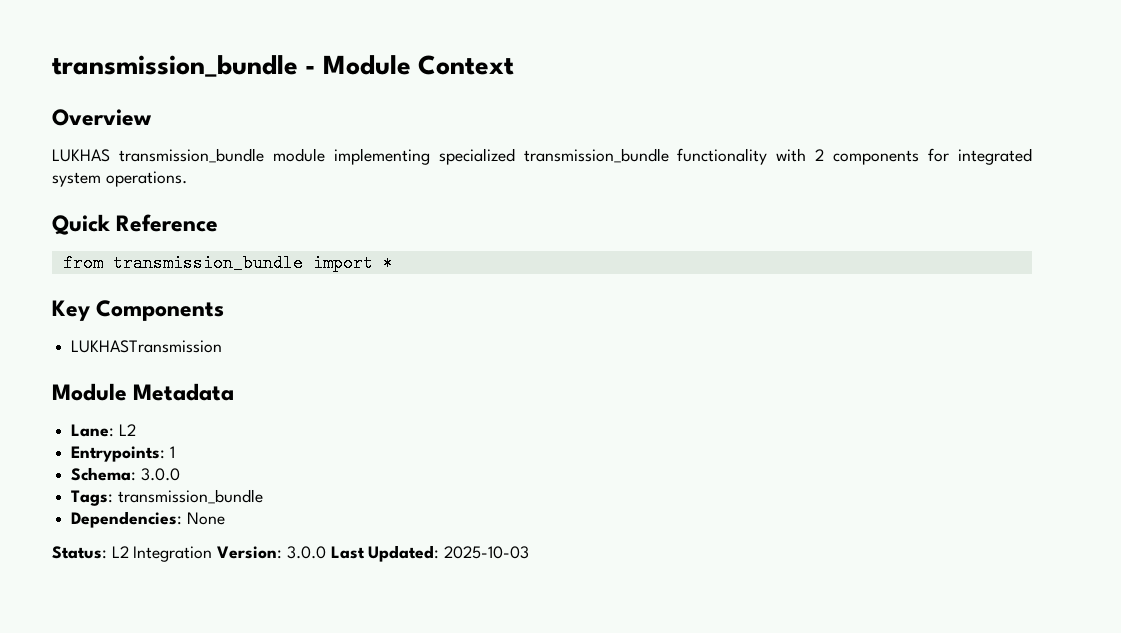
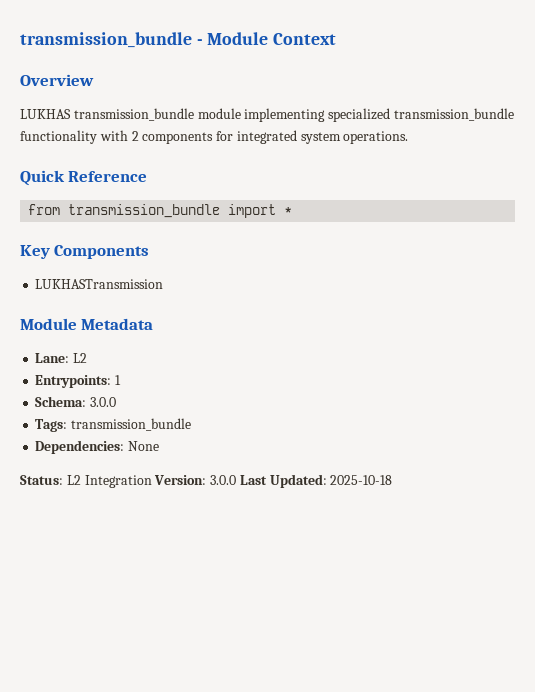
- Status: L2 Integration Version: 3.0.0 Last Updated: 2025-10-03
+ Status: L2 Integration Version: 3.0.0 Last Updated: 2025-10-18

